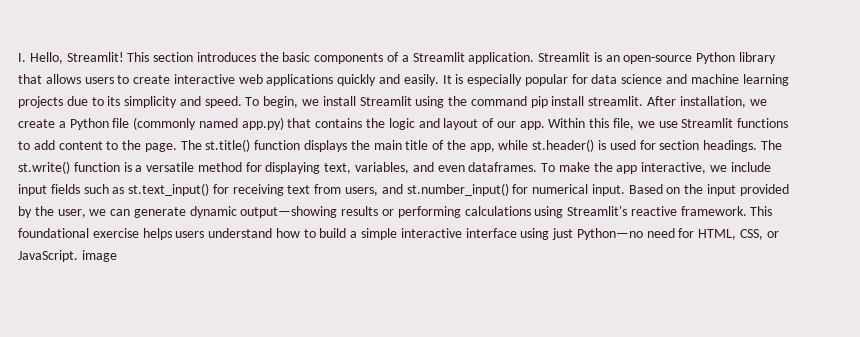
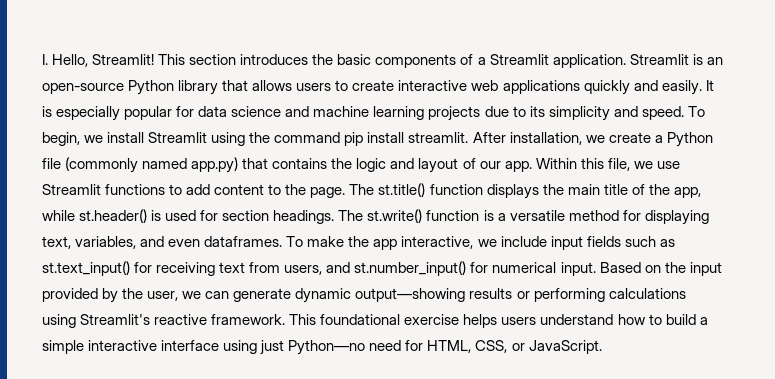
- This foundational exercise helps users understand how to build a simple interactive interface using just Python—no need for HTML, CSS, or JavaScript. image
+ This foundational exercise helps users understand how to build a simple interactive interface using just Python—no need for HTML, CSS, or JavaScript.

